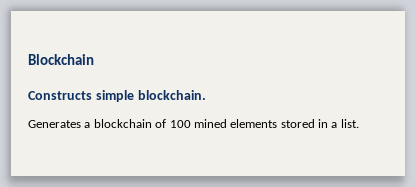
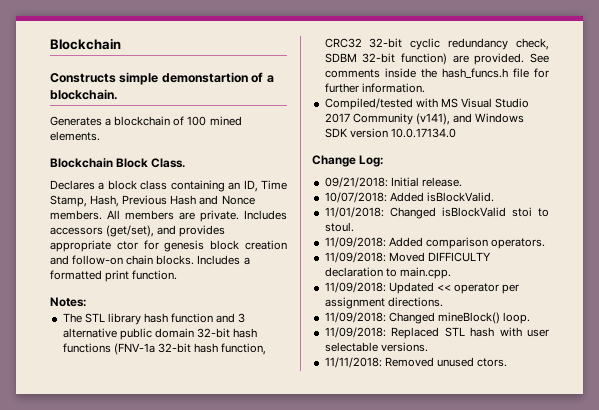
- Constructs simple blockchain.
+ Constructs simple demonstartion of a blockchain.
- Generates a blockchain of 100 mined elements stored in a list.
+ Generates a blockchain of 100 mined elements.
+ Blockchain Block Class.
+ Declares a block class containing an ID, Time Stamp, Hash, Previous Hash and Nonce members. All members are private. Includes accessors (get/set), and provides appropriate ctor for genesis block creation and follow-on chain blocks. Includes a formatted print function.
+ Notes:
+ The STL library hash function and 3 alternative public domain 32-bit hash functions (FNV-1a 32-bit hash function, CRC32 32-bit cyclic redundancy check, SDBM 32-bit function) are provided. See comments inside the hash_funcs.h file for further information.
+ Compiled/tested with MS Visual Studio 2017 Community (v141), and Windows SDK version 10.0.17134.0
+ Change Log:
+ 09/21/2018: Initial release.
+ 10/07/2018: Added isBlockValid.
+ 11/01/2018: Changed isBlockValid stoi to stoul.
+ 11/09/2018: Added comparison operators.
+ 11/09/2018: Moved DIFFICULTY declaration to main.cpp.
+ 11/09/2018: Updated << operator per assignment directions.
+ 11/09/2018: Changed mineBlock() loop.
+ 11/09/2018: Replaced STL hash with user selectable versions.
+ 11/11/2018: Removed unused ctors.

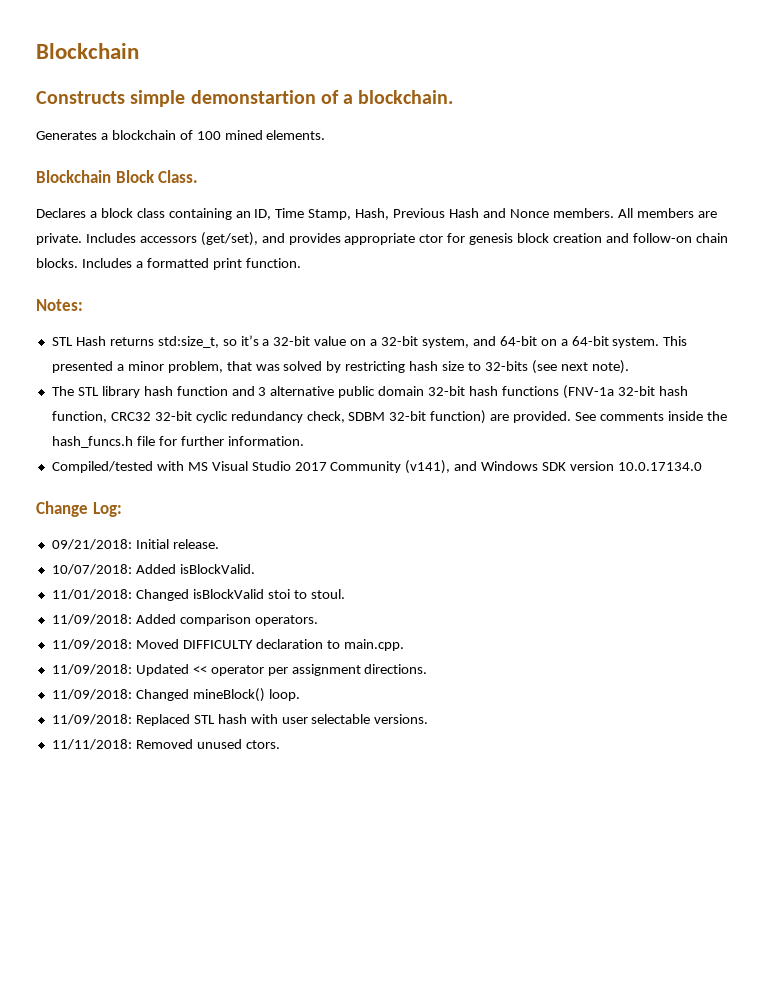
+ STL Hash returns std:size_t, so it’s a 32-bit value on a 32-bit system, and 64-bit on a 64-bit system. This presented a minor problem, that was solved by restricting hash size to 32-bits (see next note).

